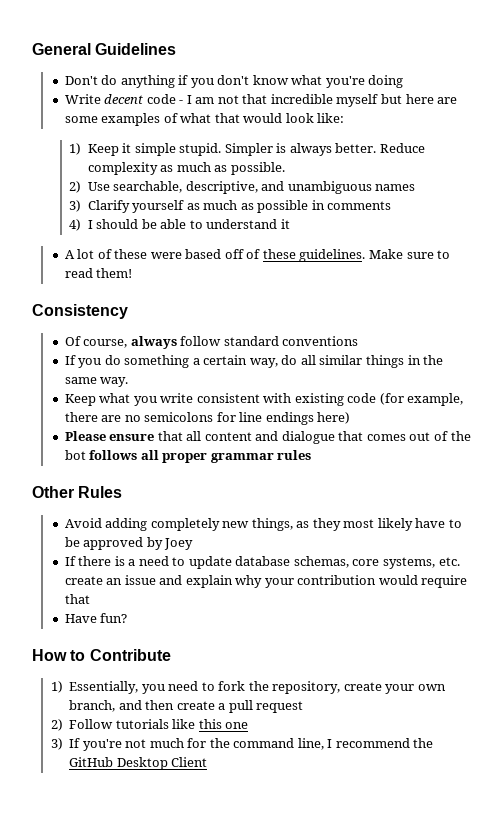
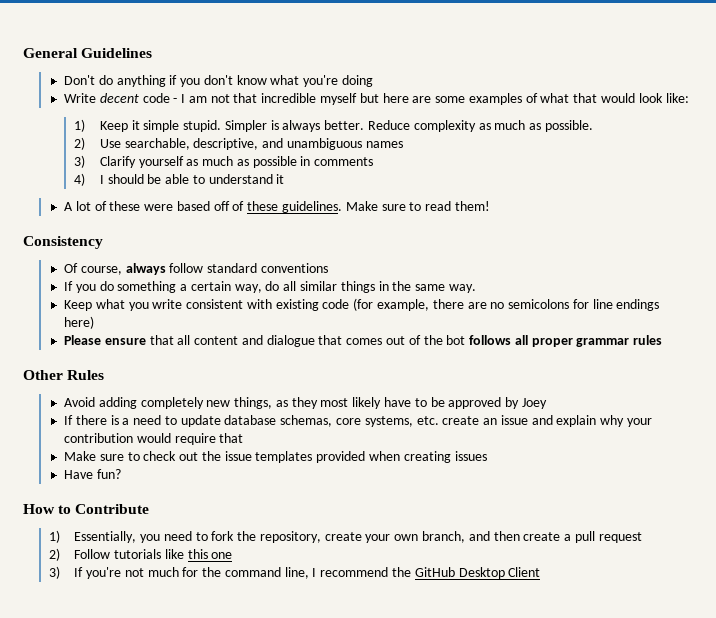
+ Make sure to check out the issue templates provided when creating issues

